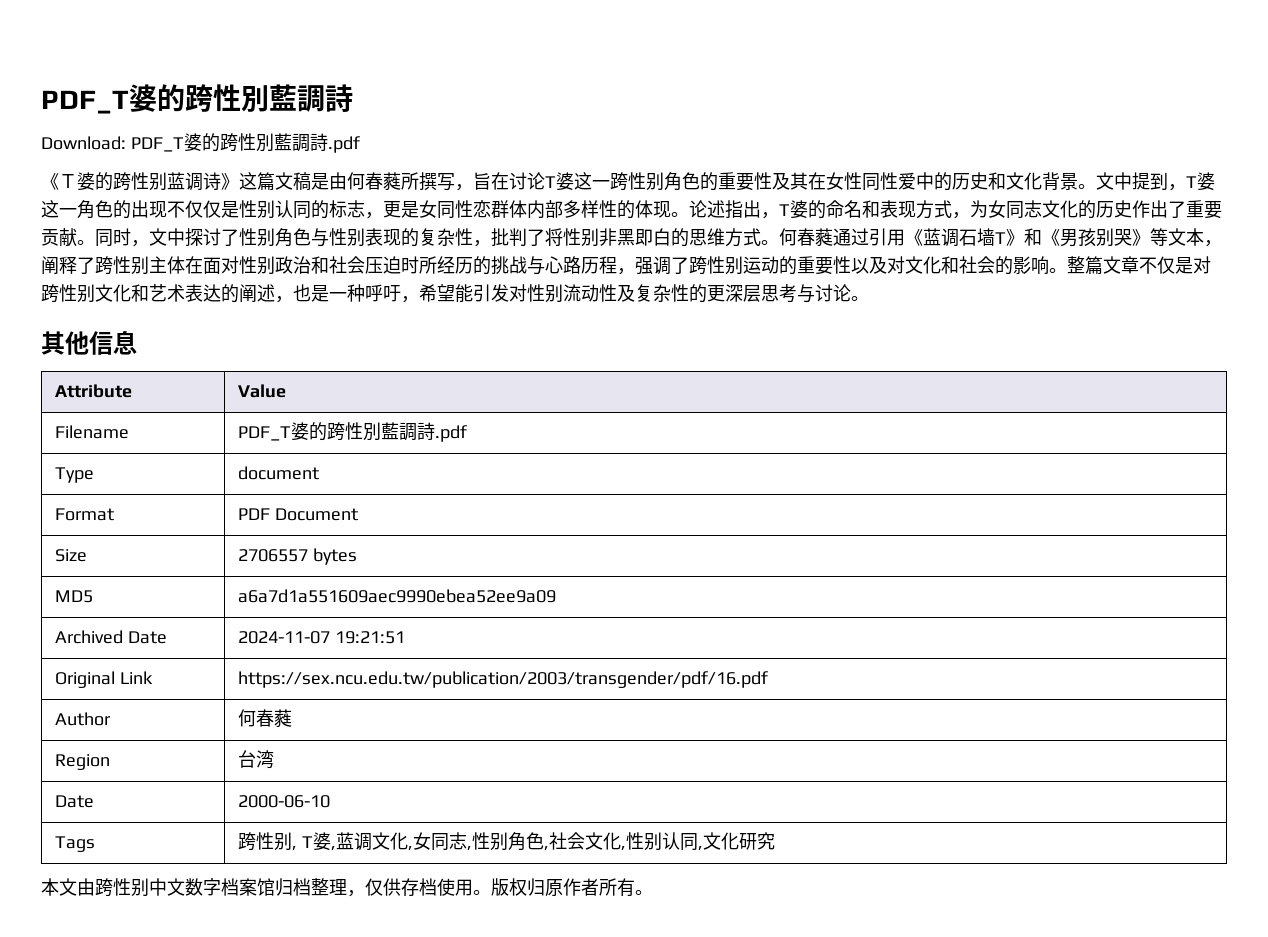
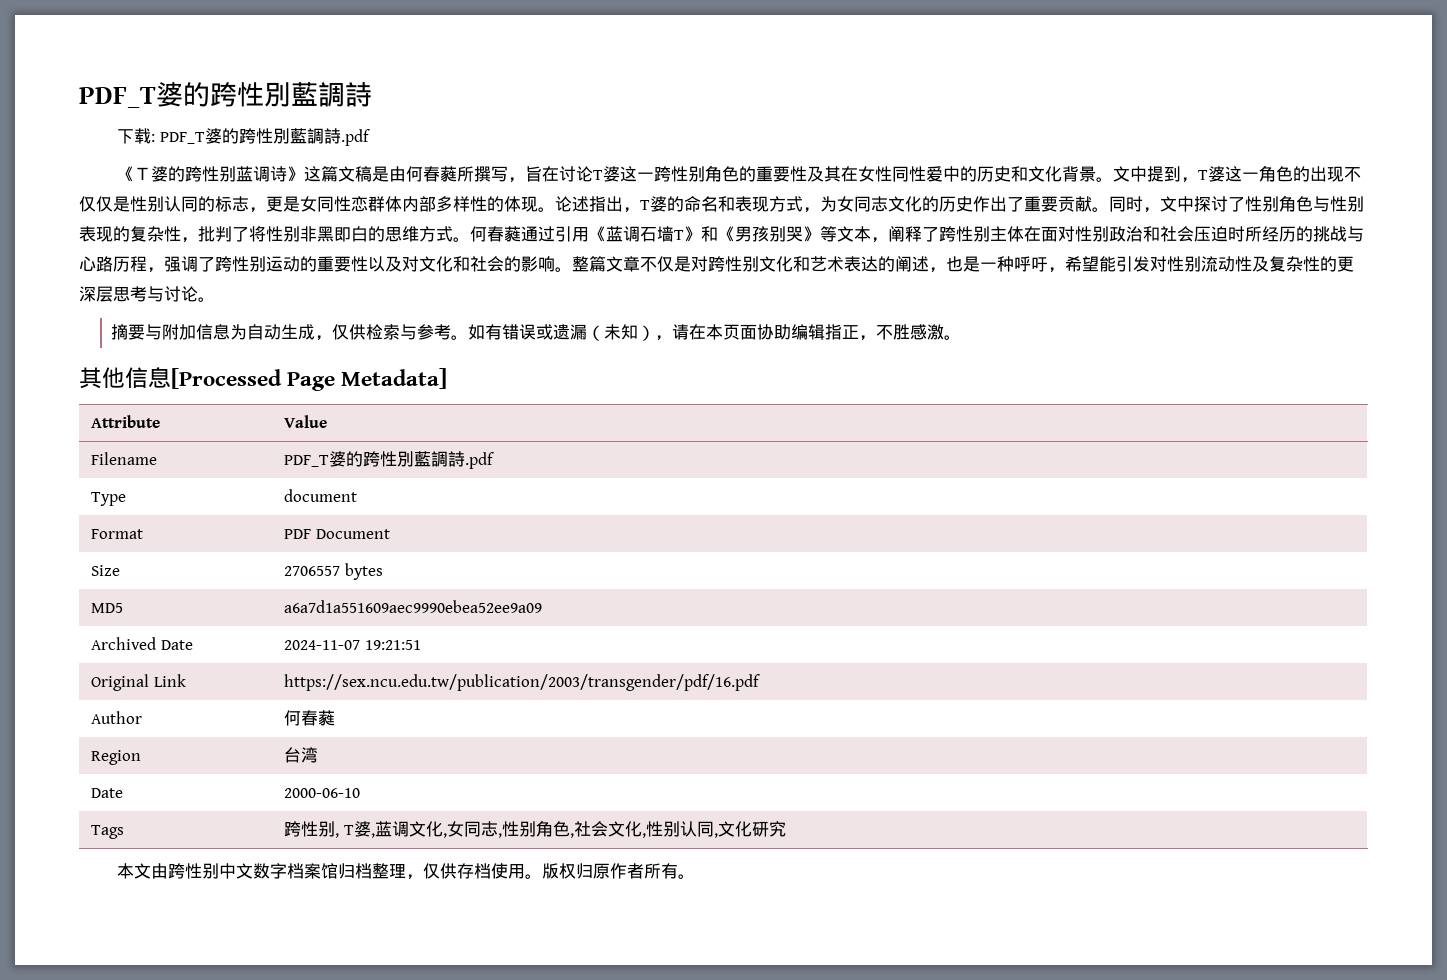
- Download: PDF_T婆的跨性別藍調詩.pdf
+ 下载: PDF_T婆的跨性別藍調詩.pdf
+ 摘要与附加信息为自动生成，仅供检索与参考。如有错误或遗漏（未知），请在本页面协助编辑指正，不胜感激。
- 其他信息
+ 其他信息[Processed Page Metadata]

